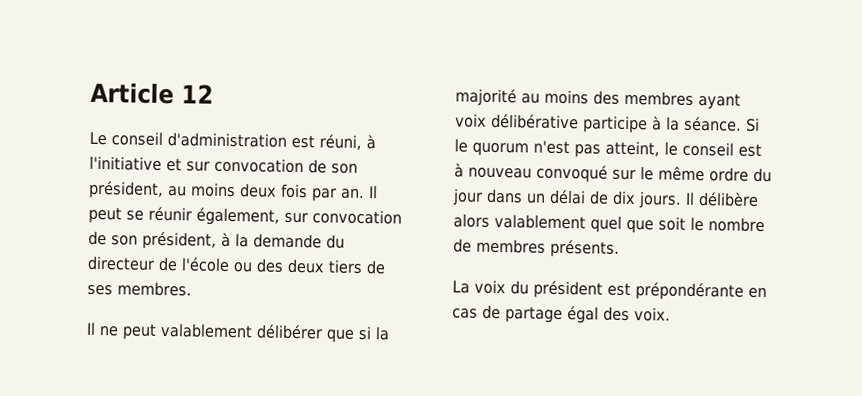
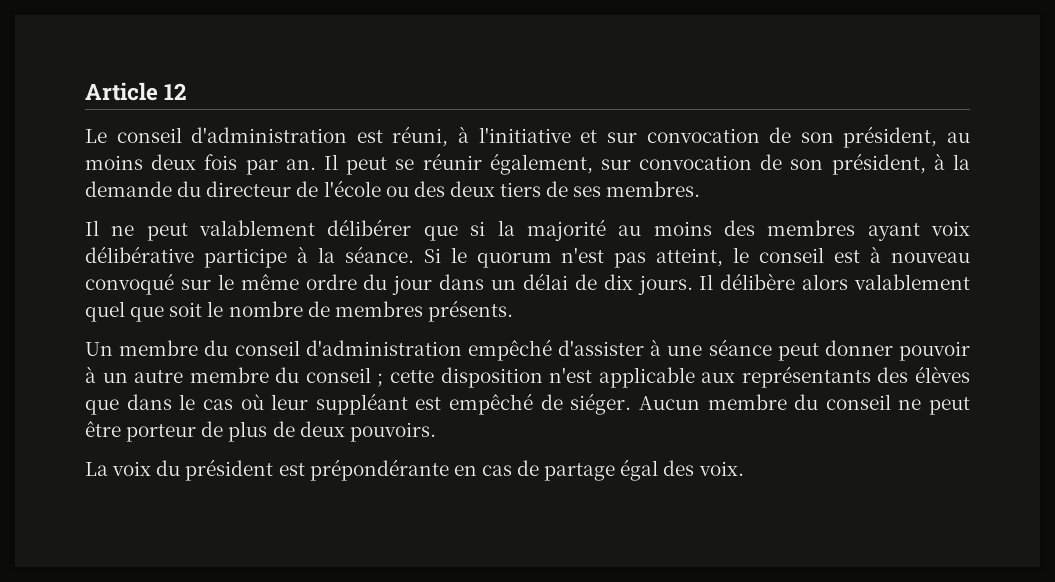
+ Un membre du conseil d'administration empêché d'assister à une séance peut donner pouvoir à un autre membre du conseil ; cette disposition n'est applicable aux représentants des élèves que dans le cas où leur suppléant est empêché de siéger. Aucun membre du conseil ne peut être porteur de plus de deux pouvoirs.

